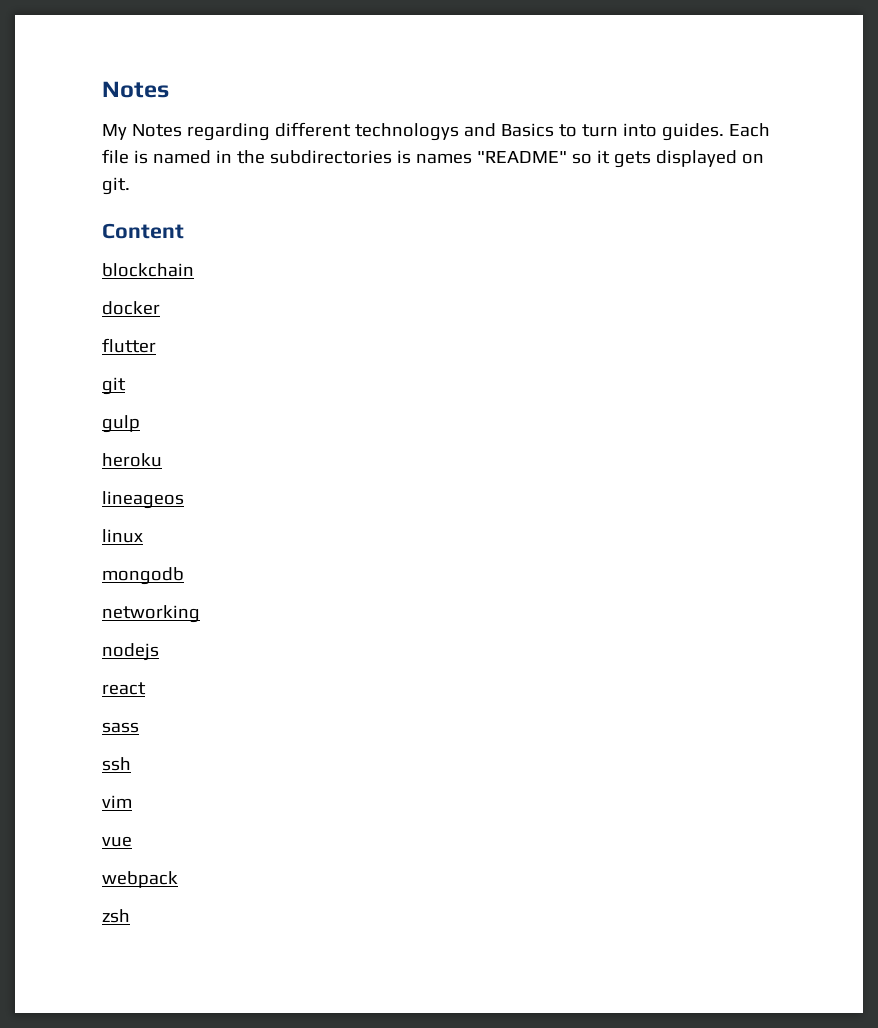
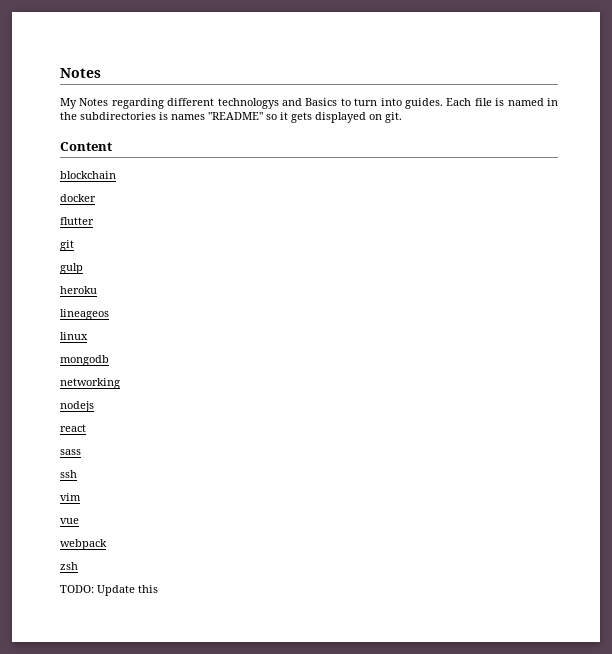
+ TODO: Update this

